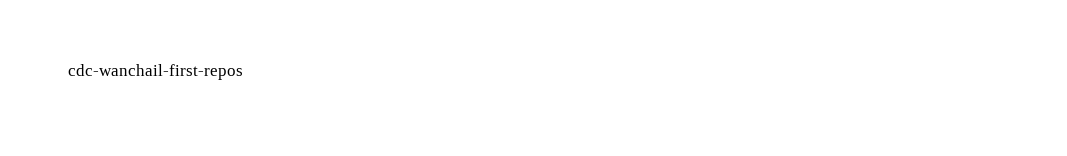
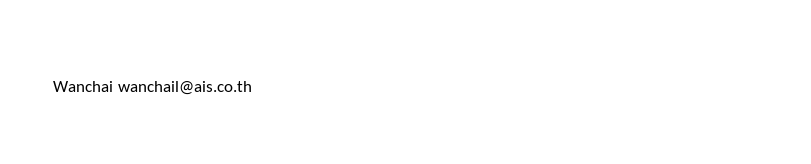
- cdc-wanchail-first-repos
+ Wanchai wanchail@ais.co.th

